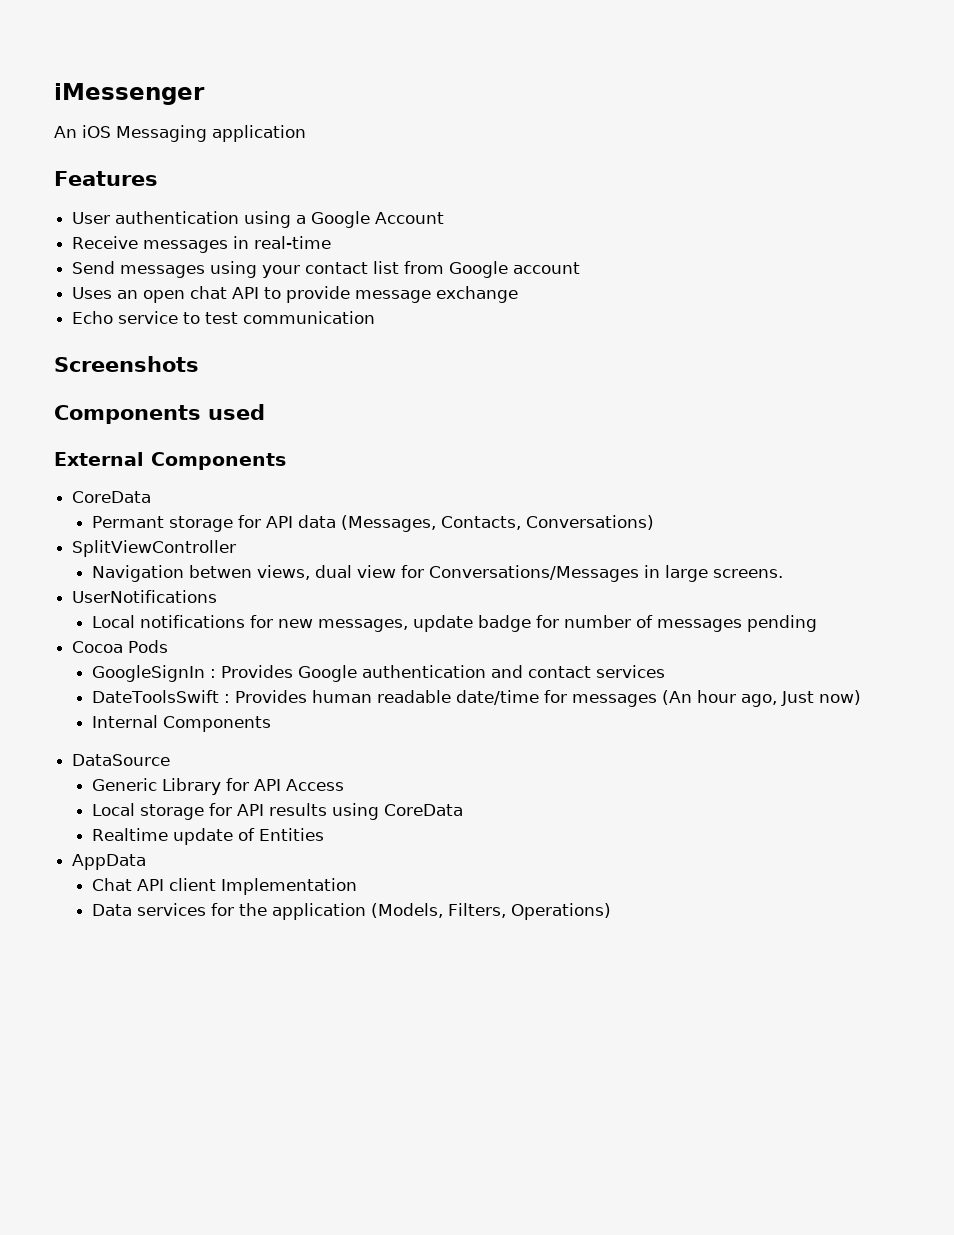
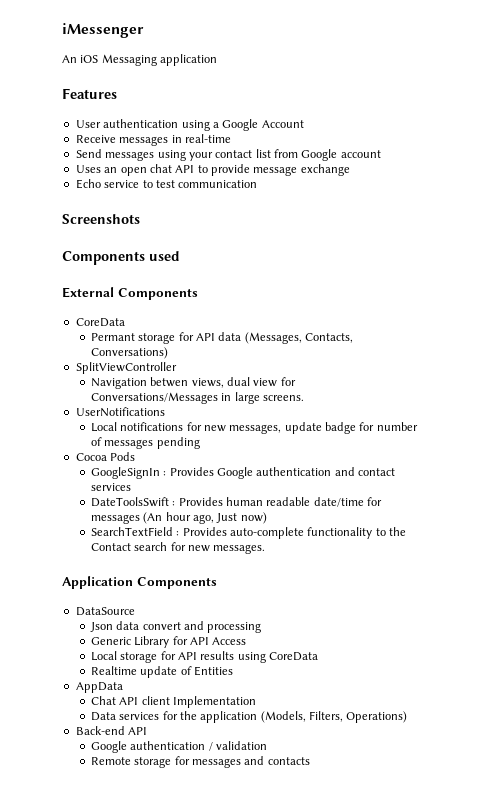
- Internal Components
+ SearchTextField : Provides auto-complete functionality to the Contact search for new messages.
+ Application Components
  DataSource
+ Json data convert and processing
+ Back-end API
+ Google authentication / validation
+ Remote storage for messages and contacts

